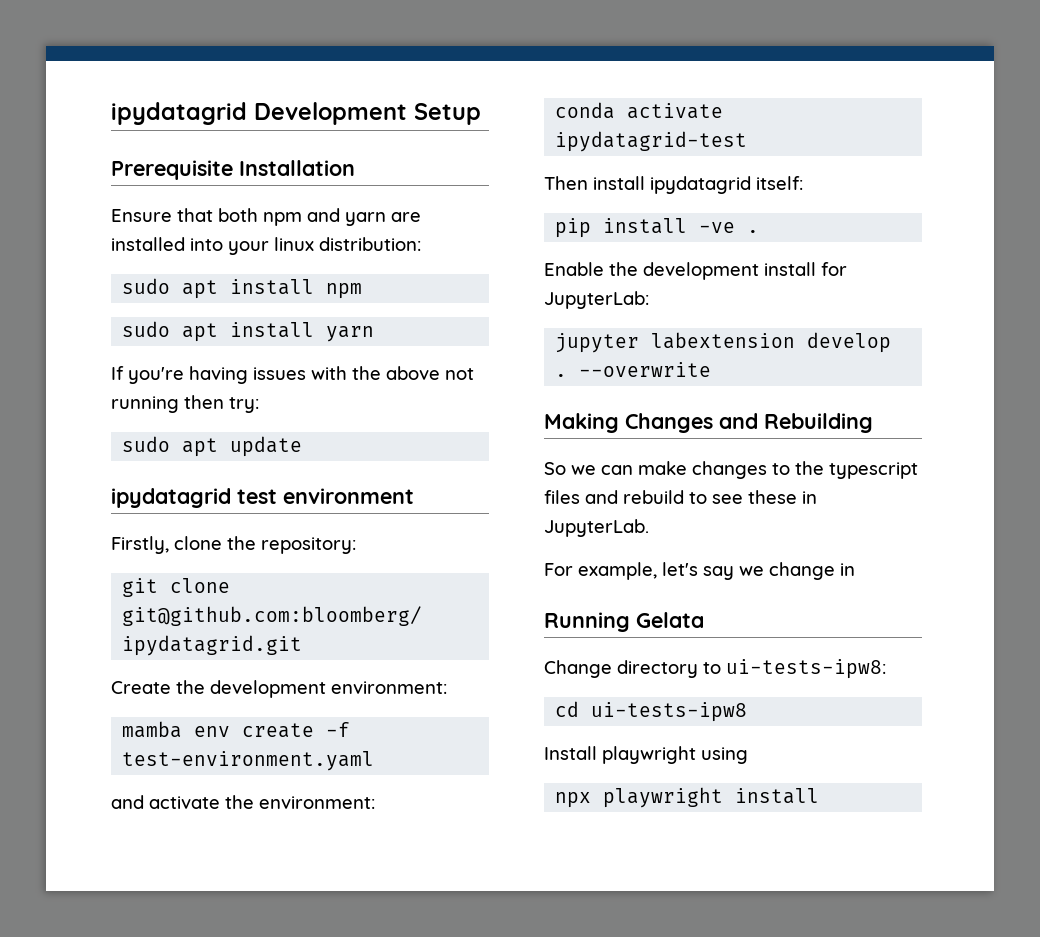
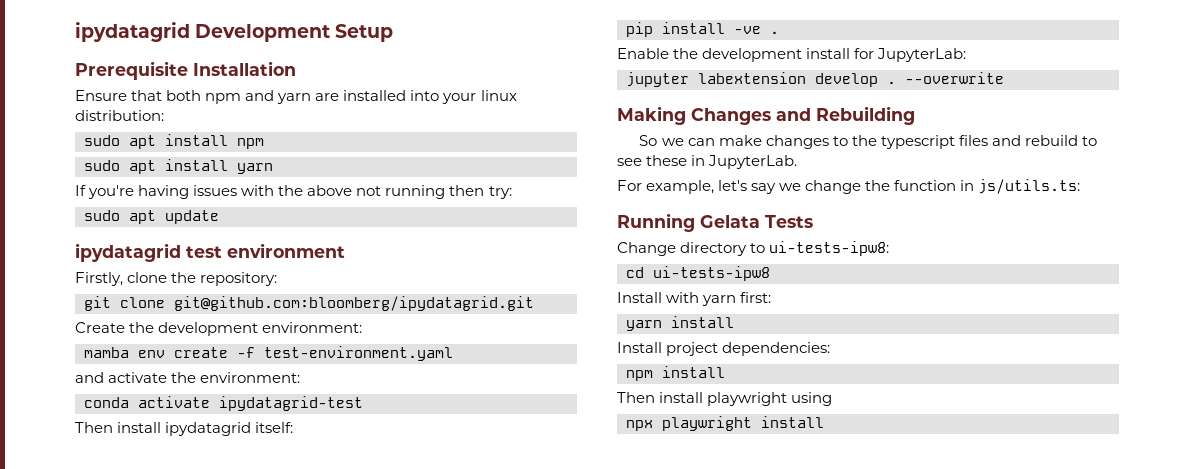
- For example, let's say we change in
+ For example, let's say we change the function in js/utils.ts:
- Running Gelata
+ Running Gelata Tests
- Install playwright using
+ Install with yarn first:
+ yarn install
+ Install project dependencies:
+ npm install
+ Then install playwright using

